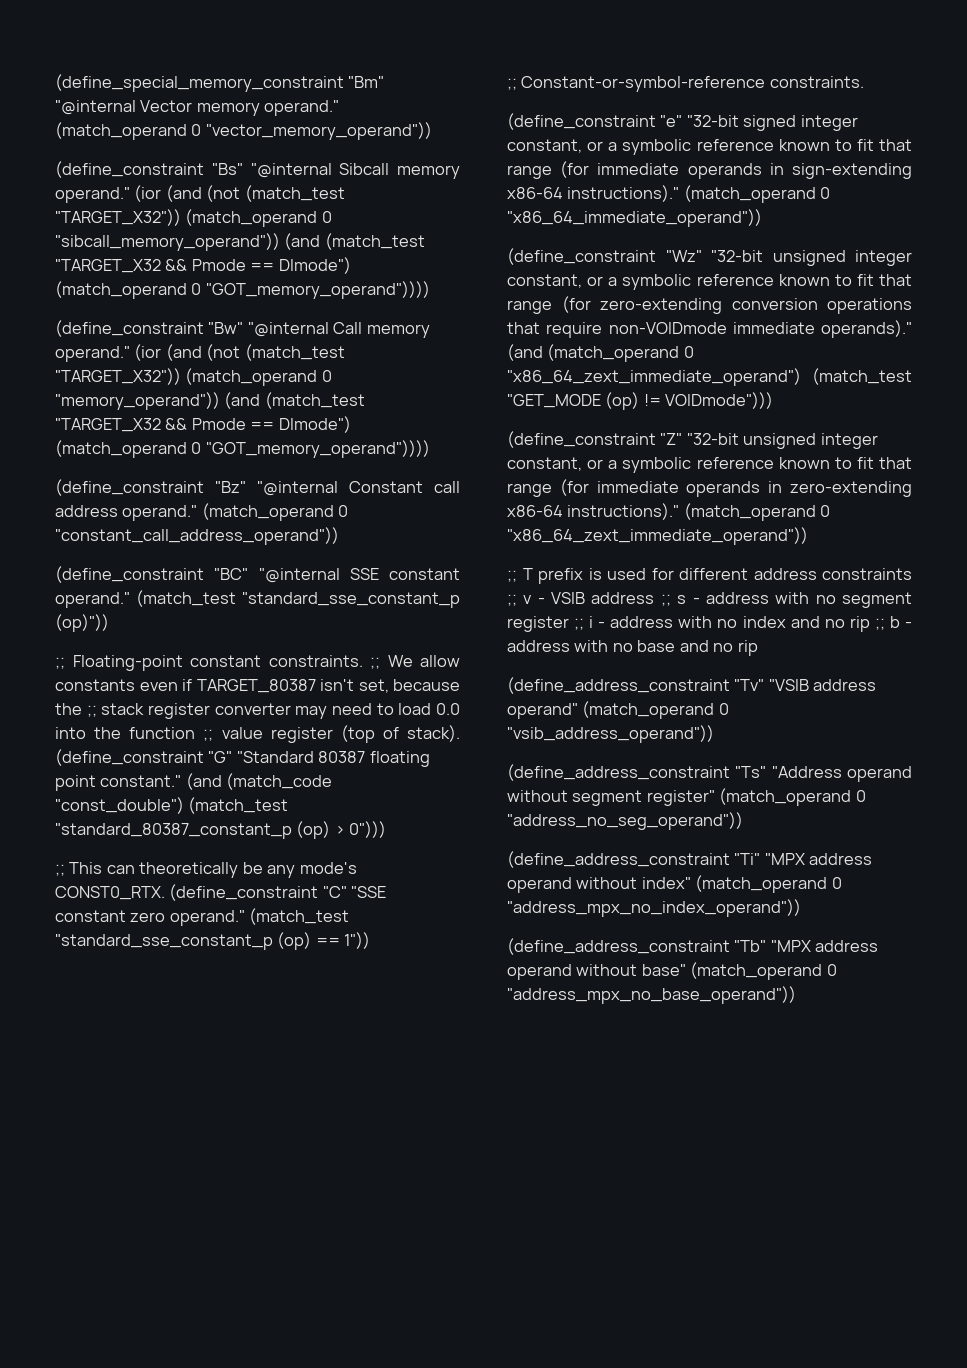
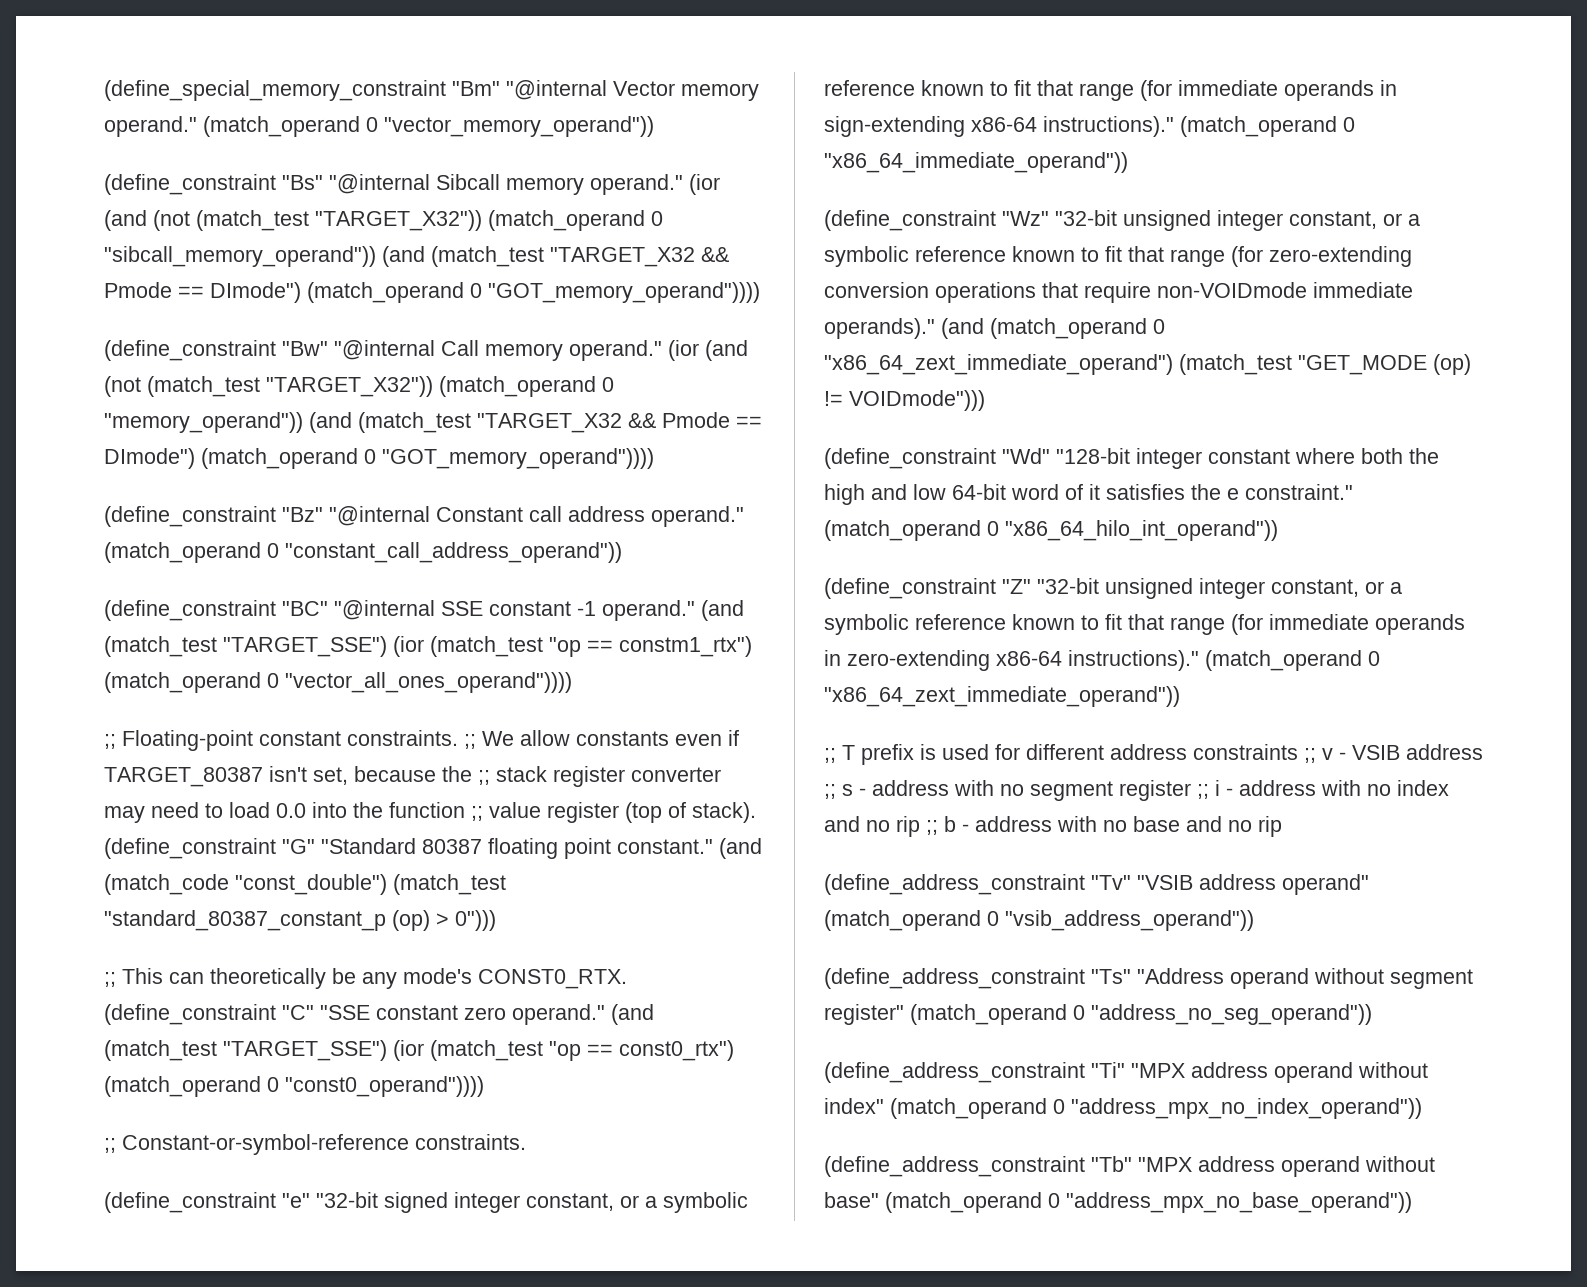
- (define_constraint "BC" "@internal SSE constant operand." (match_test "standard_sse_constant_p (op)"))
+ (define_constraint "BC" "@internal SSE constant -1 operand." (and (match_test "TARGET_SSE") (ior (match_test "op == constm1_rtx") (match_operand 0 "vector_all_ones_operand"))))
- (match_test "standard_sse_constant_p (op) == 1"))
+ (and (match_test "TARGET_SSE") (ior (match_test "op == const0_rtx") (match_operand 0 "const0_operand"))))
+ (define_constraint "Wd" "128-bit integer constant where both the high and low 64-bit word of it satisfies the e constraint." (match_operand 0 "x86_64_hilo_int_operand"))

